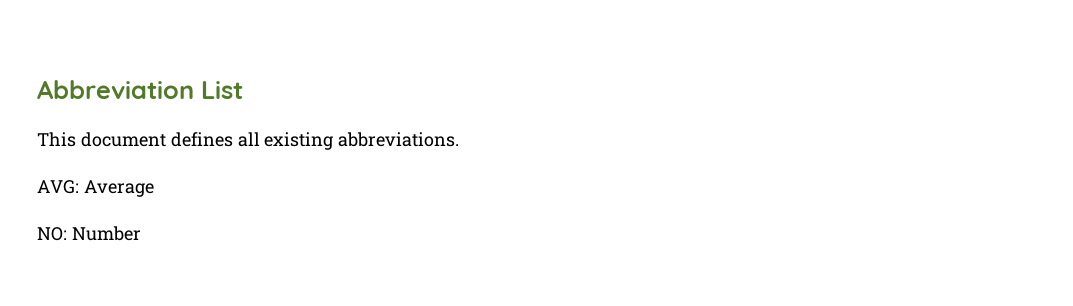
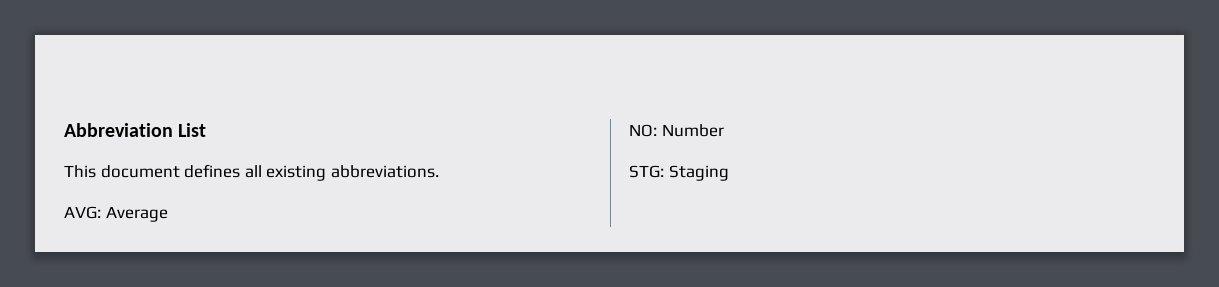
+ STG: Staging

